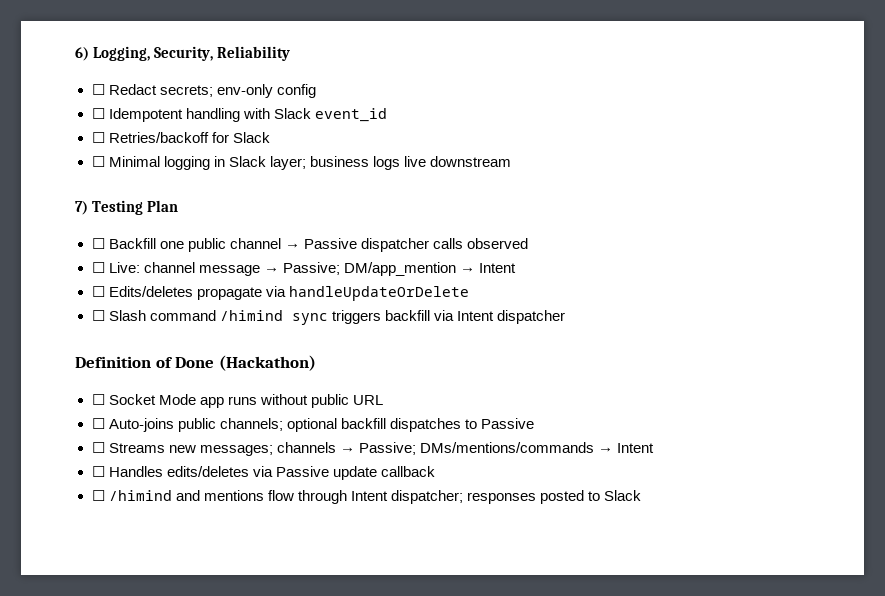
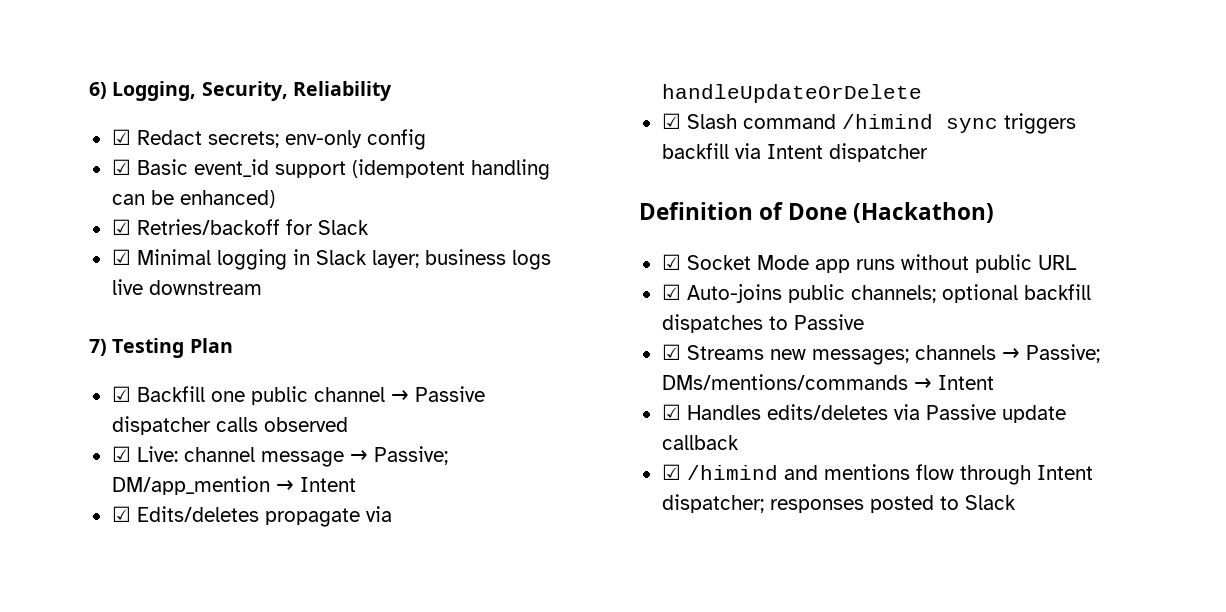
- ☐ Redact secrets; env-only config
+ ☑ Redact secrets; env-only config
- ☐ Idempotent handling with Slack event_id
- ☐ Retries/backoff for Slack
+ ☑ Basic event_id support (idempotent handling can be enhanced)
+ ☑ Retries/backoff for Slack
- ☐ Minimal logging in Slack layer; business logs live downstream
+ ☑ Minimal logging in Slack layer; business logs live downstream
- ☐ Backfill one public channel → Passive dispatcher calls observed
+ ☑ Backfill one public channel → Passive dispatcher calls observed
- ☐ Live: channel message → Passive; DM/app_mention → Intent
+ ☑ Live: channel message → Passive; DM/app_mention → Intent
- ☐ Edits/deletes propagate via handleUpdateOrDelete
+ ☑ Edits/deletes propagate via handleUpdateOrDelete
- ☐ Slash command /himind sync triggers backfill via Intent dispatcher
+ ☑ Slash command /himind sync triggers backfill via Intent dispatcher
- ☐ Socket Mode app runs without public URL
+ ☑ Socket Mode app runs without public URL
- ☐ Auto-joins public channels; optional backfill dispatches to Passive
+ ☑ Auto-joins public channels; optional backfill dispatches to Passive
- ☐ Streams new messages; channels → Passive; DMs/mentions/commands → Intent
+ ☑ Streams new messages; channels → Passive; DMs/mentions/commands → Intent
- ☐ Handles edits/deletes via Passive update callback
+ ☑ Handles edits/deletes via Passive update callback
- ☐ /himind and mentions flow through Intent dispatcher; responses posted to Slack
+ ☑ /himind and mentions flow through Intent dispatcher; responses posted to Slack

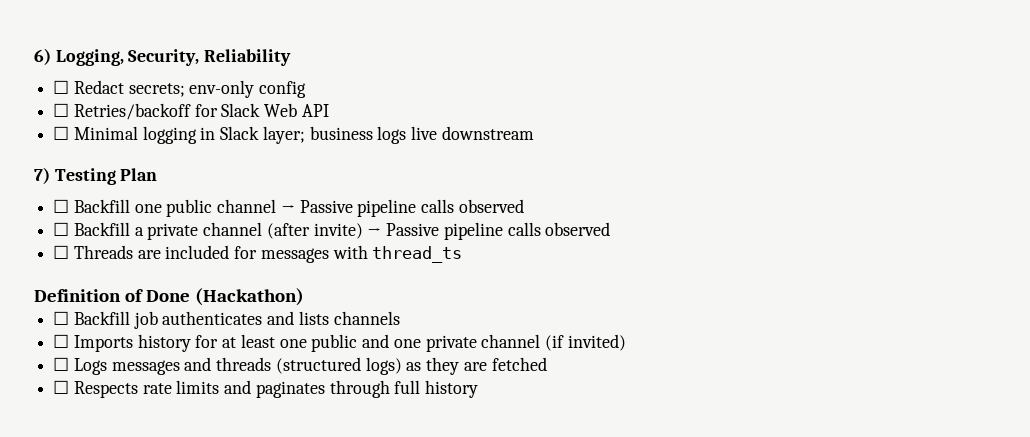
- ☑ Redact secrets; env-only config
+ ☐ Redact secrets; env-only config
- ☑ Basic event_id support (idempotent handling can be enhanced)
- ☑ Retries/backoff for Slack
- ☑ Minimal logging in Slack layer; business logs live downstream
+ ☐ Retries/backoff for Slack Web API
+ ☐ Minimal logging in Slack layer; business logs live downstream
- ☑ Backfill one public channel → Passive dispatcher calls observed
- ☑ Live: channel message → Passive; DM/app_mention → Intent
- ☑ Edits/deletes propagate via handleUpdateOrDelete
- ☑ Slash command /himind sync triggers backfill via Intent dispatcher
+ ☐ Backfill one public channel → Passive pipeline calls observed
+ ☐ Backfill a private channel (after invite) → Passive pipeline calls observed
+ ☐ Threads are included for messages with thread_ts
  Definition of Done (Hackathon)
- ☑ Socket Mode app runs without public URL
- ☑ Auto-joins public channels; optional backfill dispatches to Passive
- ☑ Streams new messages; channels → Passive; DMs/mentions/commands → Intent
- ☑ Handles edits/deletes via Passive update callback
- ☑ /himind and mentions flow through Intent dispatcher; responses posted to Slack
+ ☐ Backfill job authenticates and lists channels
+ ☐ Imports history for at least one public and one private channel (if invited)
+ ☐ Logs messages and threads (structured logs) as they are fetched
+ ☐ Respects rate limits and paginates through full history

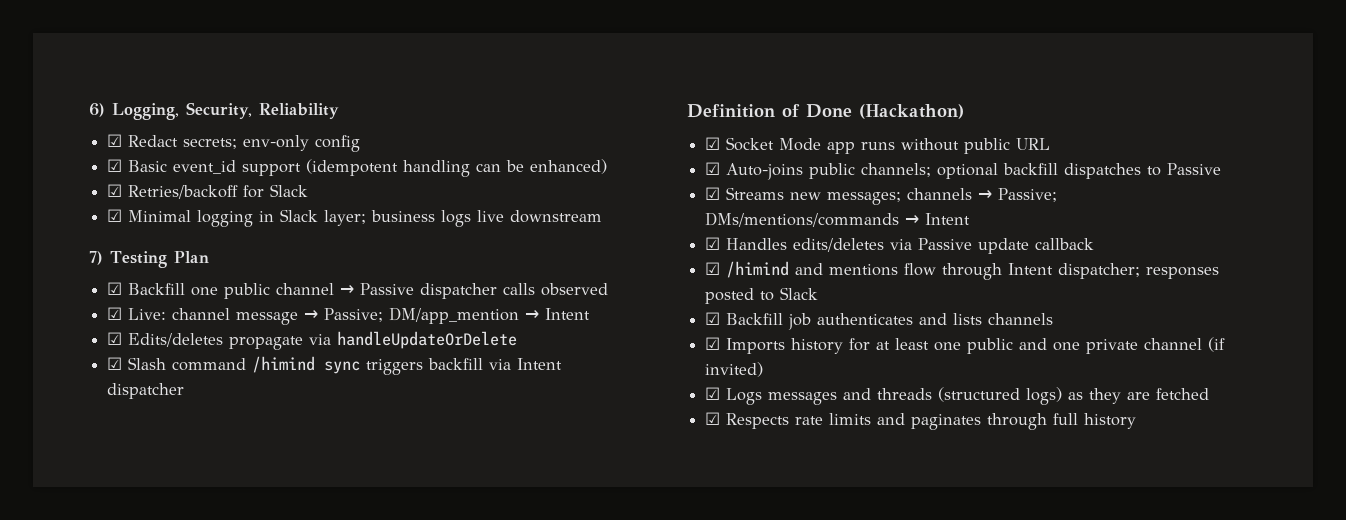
- ☐ Redact secrets; env-only config
+ ☑ Redact secrets; env-only config
- ☐ Retries/backoff for Slack Web API
- ☐ Minimal logging in Slack layer; business logs live downstream
+ ☑ Basic event_id support (idempotent handling can be enhanced)
+ ☑ Retries/backoff for Slack
+ ☑ Minimal logging in Slack layer; business logs live downstream
- ☐ Backfill one public channel → Passive pipeline calls observed
- ☐ Backfill a private channel (after invite) → Passive pipeline calls observed
- ☐ Threads are included for messages with thread_ts
+ ☑ Backfill one public channel → Passive dispatcher calls observed
+ ☑ Live: channel message → Passive; DM/app_mention → Intent
+ ☑ Edits/deletes propagate via handleUpdateOrDelete
+ ☑ Slash command /himind sync triggers backfill via Intent dispatcher
  Definition of Done (Hackathon)
- ☐ Backfill job authenticates and lists channels
+ ☑ Socket Mode app runs without public URL
+ ☑ Auto-joins public channels; optional backfill dispatches to Passive
+ ☑ Streams new messages; channels → Passive; DMs/mentions/commands → Intent
+ ☑ Handles edits/deletes via Passive update callback
+ ☑ /himind and mentions flow through Intent dispatcher; responses posted to Slack
+ ☑ Backfill job authenticates and lists channels
- ☐ Imports history for at least one public and one private channel (if invited)
+ ☑ Imports history for at least one public and one private channel (if invited)
- ☐ Logs messages and threads (structured logs) as they are fetched
+ ☑ Logs messages and threads (structured logs) as they are fetched
- ☐ Respects rate limits and paginates through full history
+ ☑ Respects rate limits and paginates through full history

